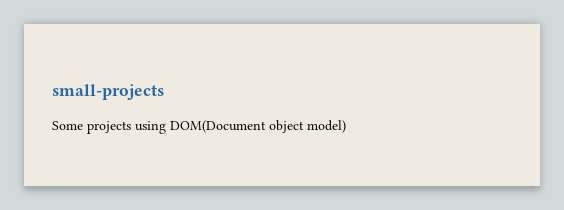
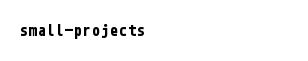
- Some projects using DOM(Document object model)

